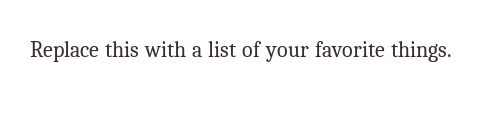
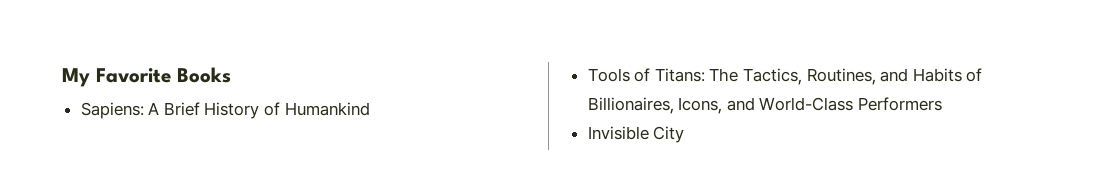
- Replace this with a list of your favorite things.
+ My Favorite Books
+ Sapiens: A Brief History of Humankind
+ Tools of Titans: The Tactics, Routines, and Habits of Billionaires, Icons, and World-Class Performers
+ Invisible City

